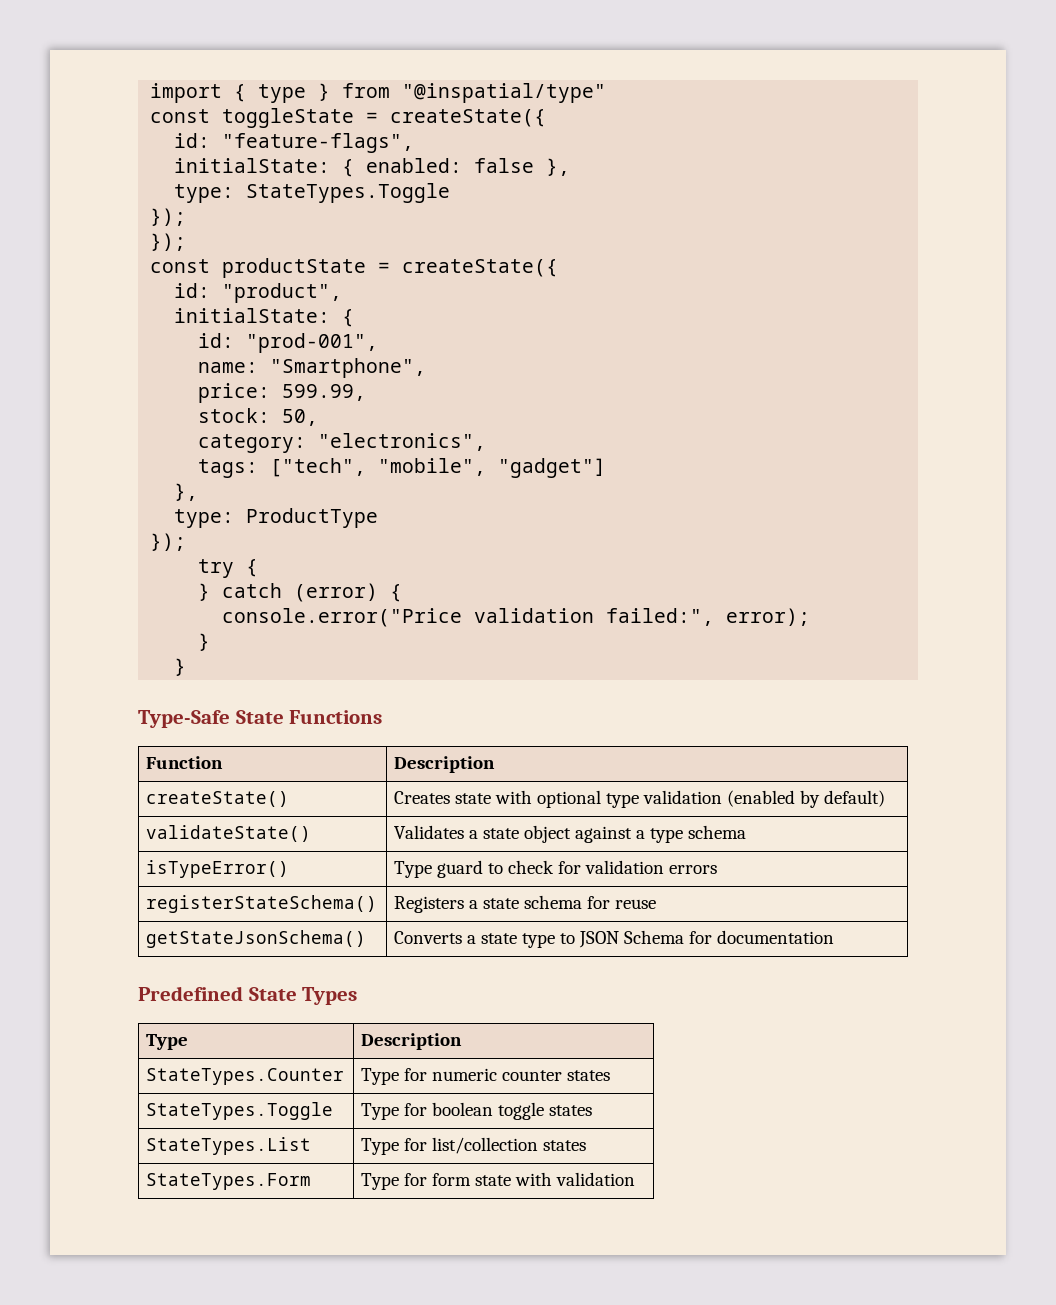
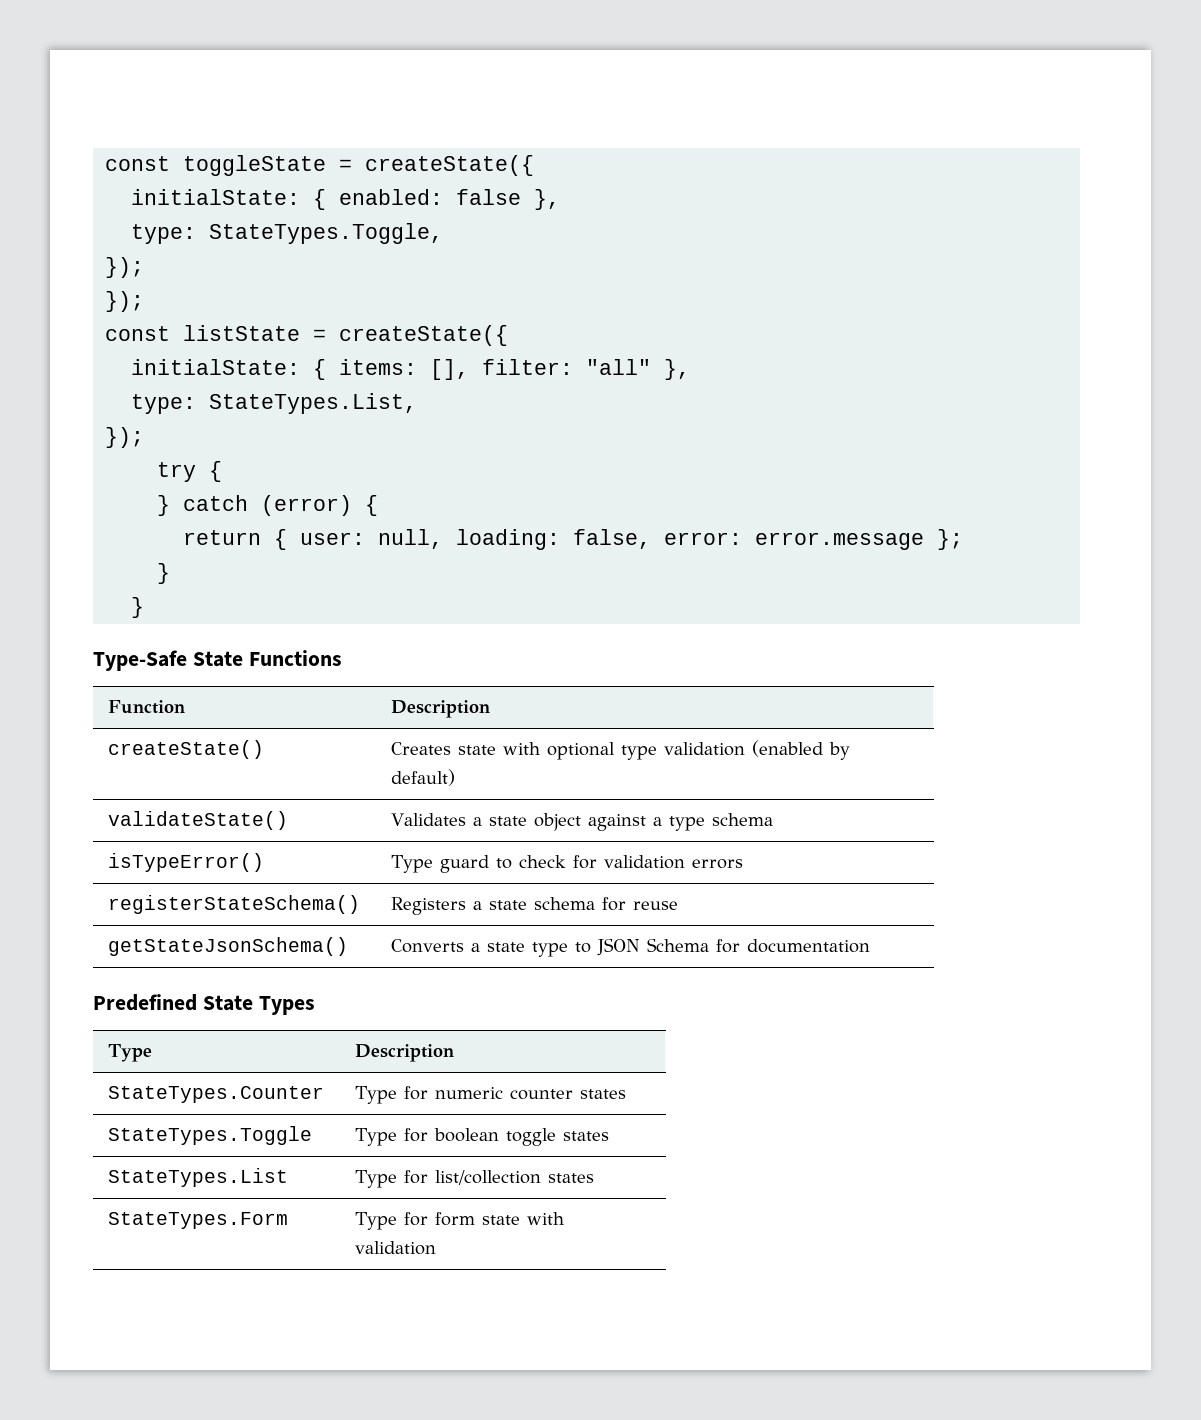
- import { type } from "@inspatial/type"
- id: "feature-flags",
- type: StateTypes.Toggle
+ type: StateTypes.Toggle,
- const productState = createState({
- id: "product",
- initialState: {
- id: "prod-001",
- name: "Smartphone",
- price: 599.99,
- stock: 50,
- category: "electronics",
- tags: ["tech", "mobile", "gadget"]
- },
- type: ProductType
+ const listState = createState({
+ initialState: { items: [], filter: "all" },
+ type: StateTypes.List,
- console.error("Price validation failed:", error);
+ return { user: null, loading: false, error: error.message };

